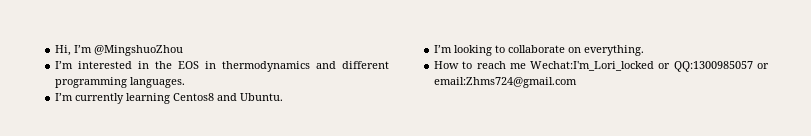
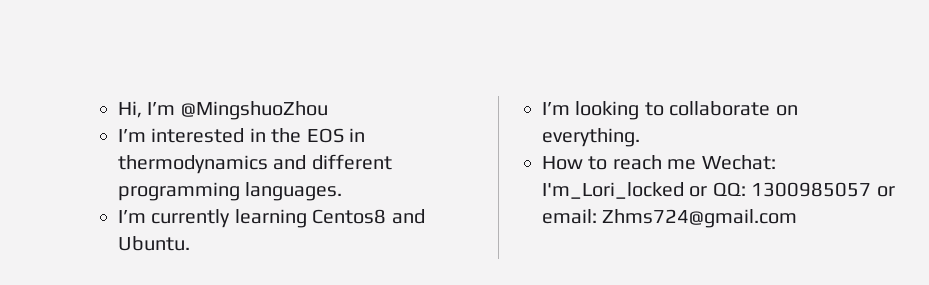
- How to reach me Wechat:I'm_Lori_locked or QQ:1300985057 or email:Zhms724@gmail.com
+ How to reach me Wechat: I'm_Lori_locked or QQ: 1300985057 or email: Zhms724@gmail.com

